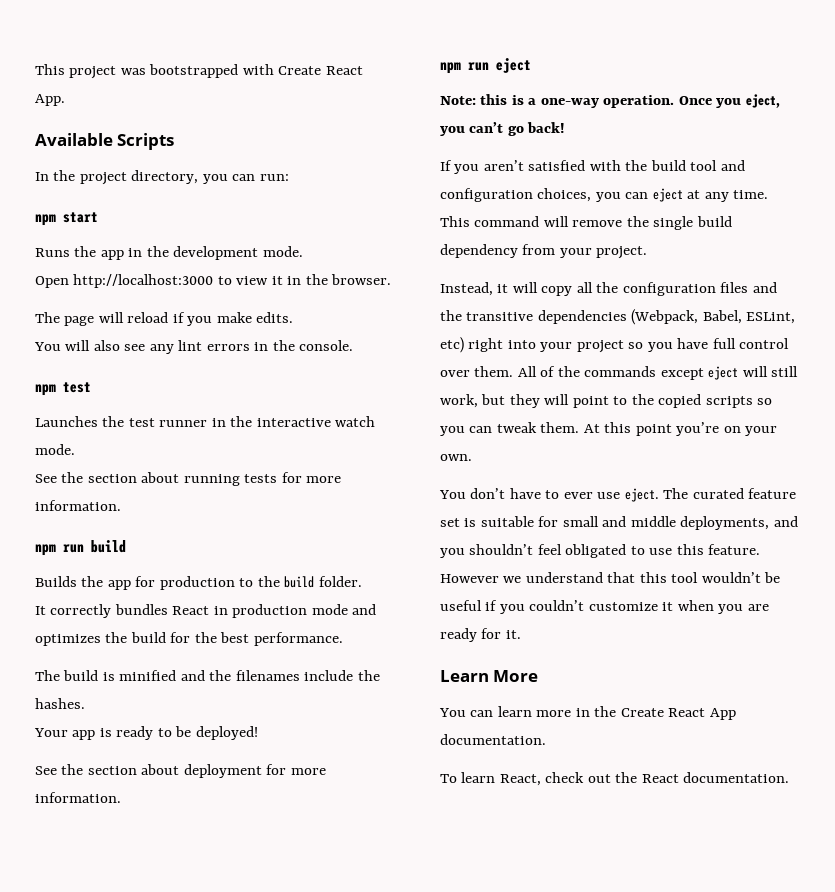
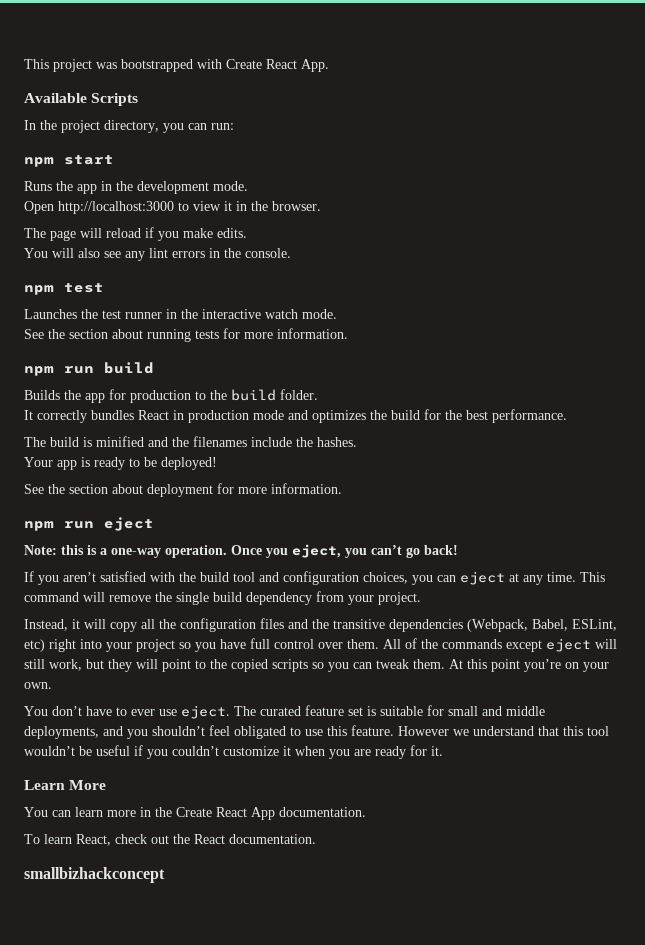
+ smallbizhackconcept

